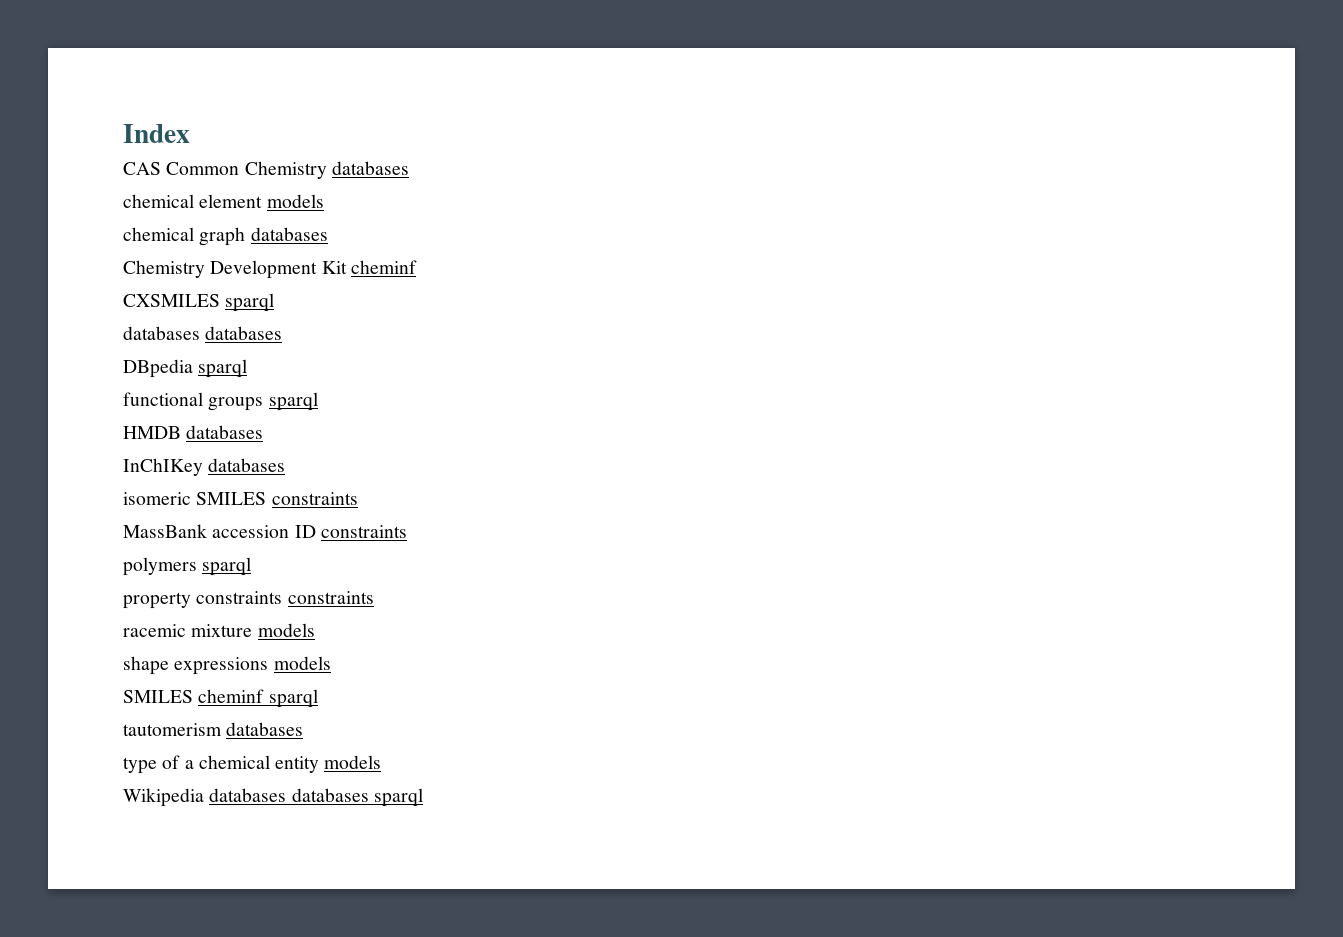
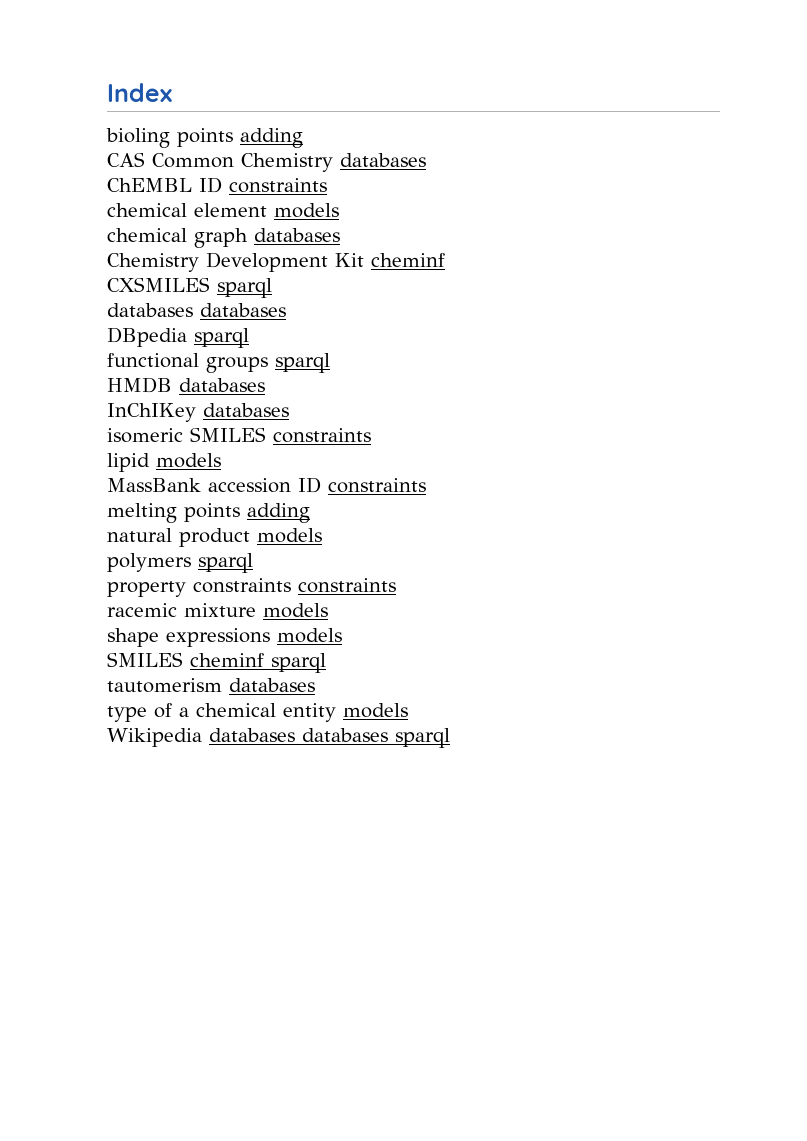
+ bioling points adding
+ ChEMBL ID constraints
+ lipid models
+ melting points adding
+ natural product models

